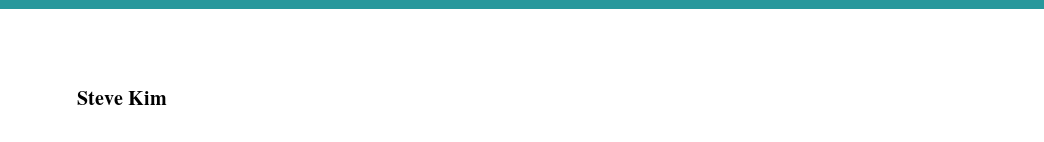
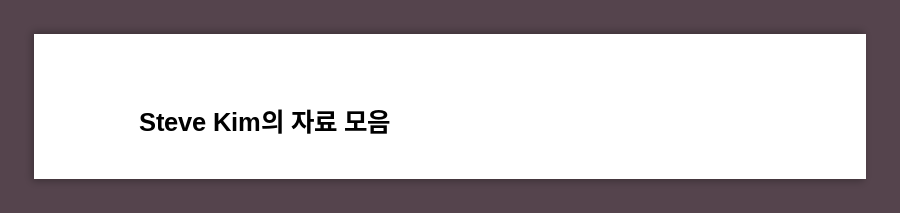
- Steve Kim
+ Steve Kim의 자료 모음

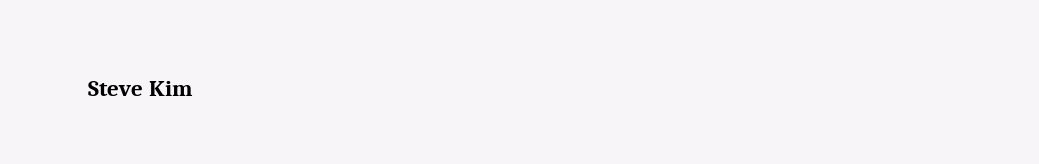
- Steve Kim의 자료 모음
+ Steve Kim

